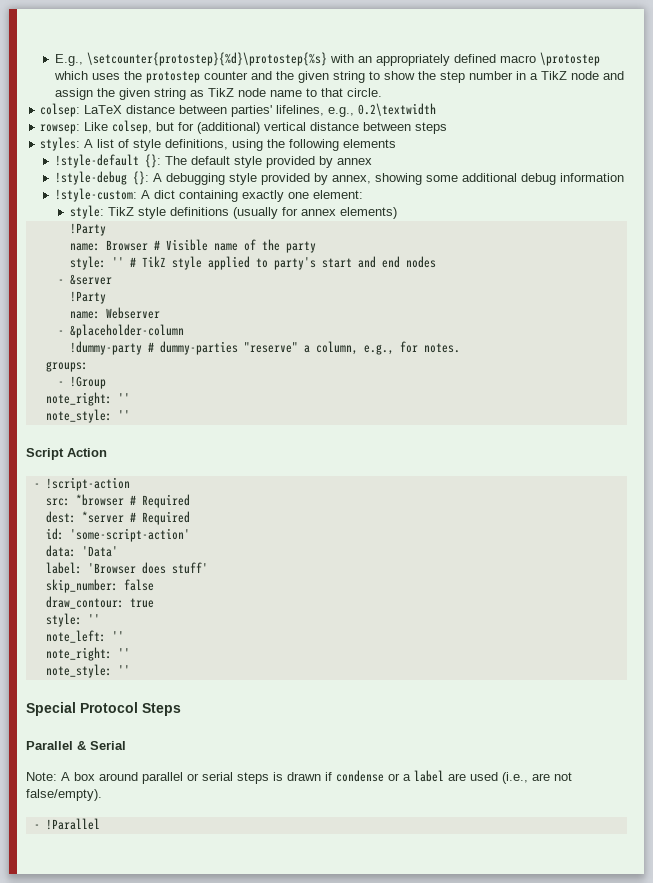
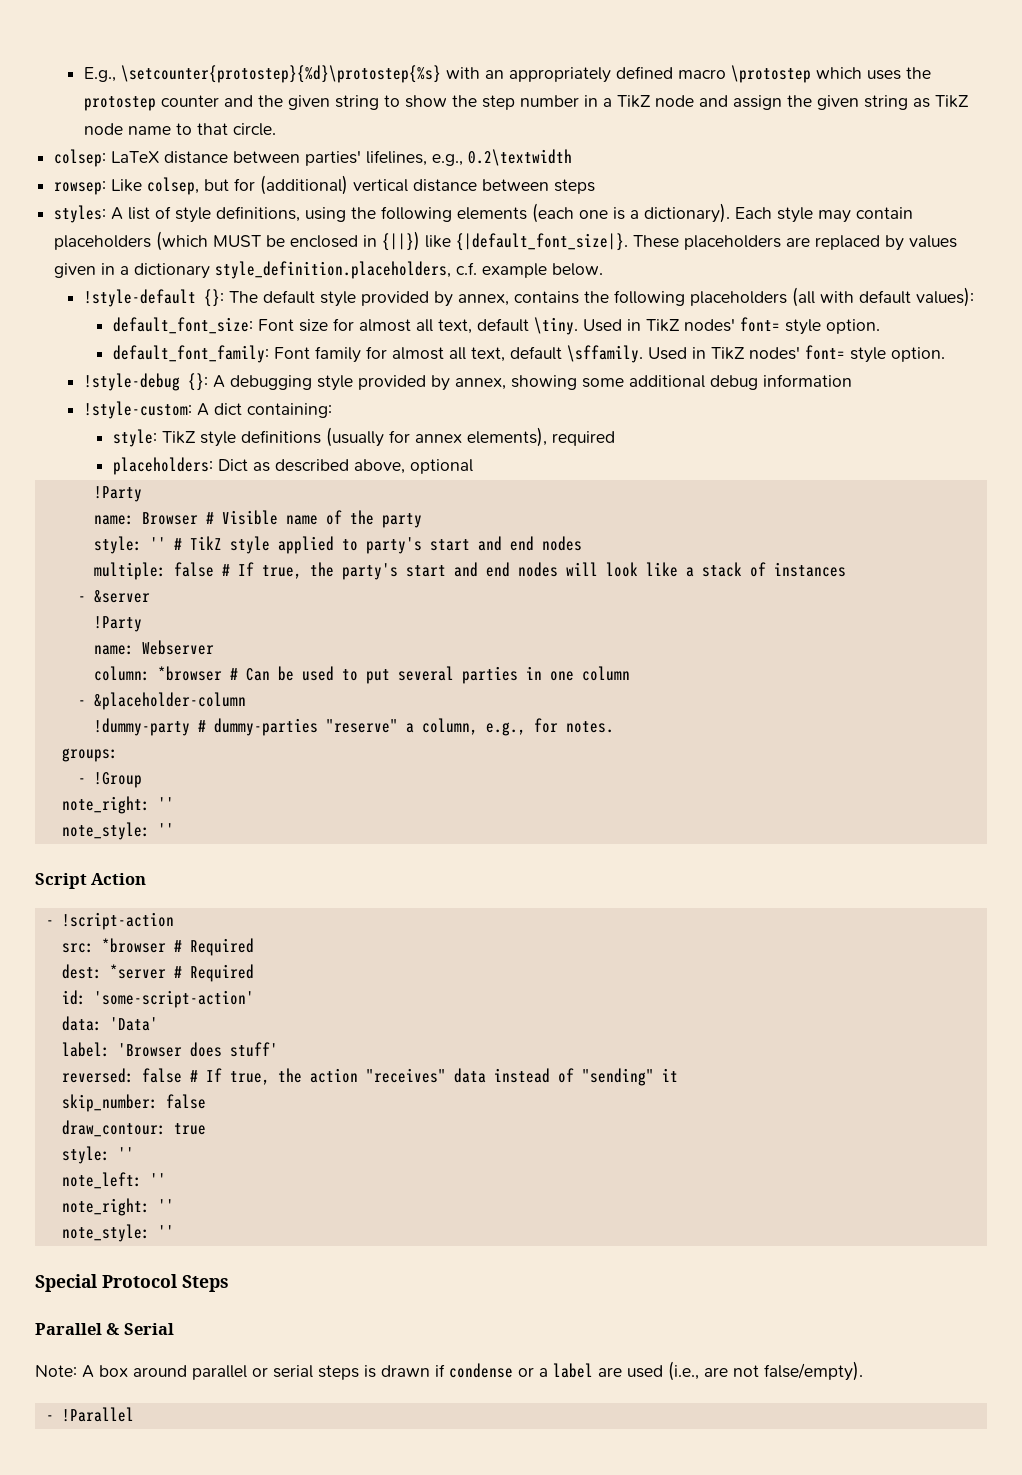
- styles: A list of style definitions, using the following elements
+ styles: A list of style definitions, using the following elements (each one is a dictionary). Each style may contain placeholders (which MUST be enclosed in {||}) like {|default_font_size|}. These placeholders are replaced by values given in a dictionary style_definition.placeholders, c.f. example below.
- !style-default {}: The default style provided by annex
+ !style-default {}: The default style provided by annex, contains the following placeholders (all with default values):
+ default_font_size: Font size for almost all text, default \tiny. Used in TikZ nodes' font= style option.
+ default_font_family: Font family for almost all text, default \sffamily. Used in TikZ nodes' font= style option.
- !style-custom: A dict containing exactly one element:
+ !style-custom: A dict containing:
- style: TikZ style definitions (usually for annex elements)
+ style: TikZ style definitions (usually for annex elements), required
+ placeholders: Dict as described above, optional
+ multiple: false # If true, the party's start and end nodes will look like a stack of instances
+ column: *browser # Can be used to put several parties in one column
+ reversed: false # If true, the action "receives" data instead of "sending" it

